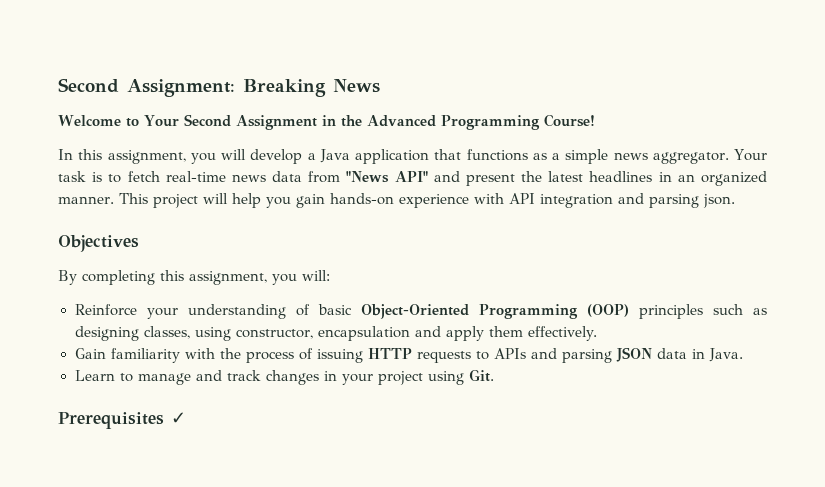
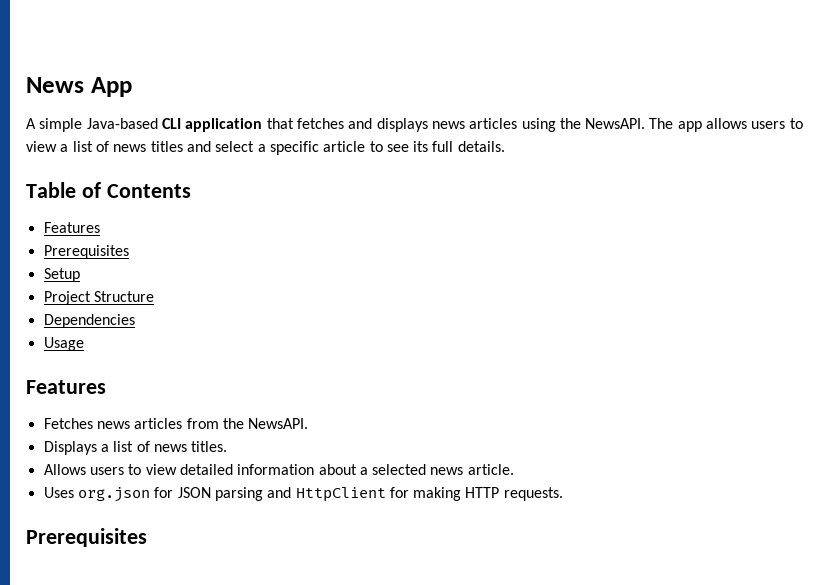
- Second Assignment: Breaking News
- Welcome to Your Second Assignment in the Advanced Programming Course!
- In this assignment, you will develop a Java application that functions as a simple news aggregator. Your task is to fetch real-time news data from "News API" and present the latest headlines in an organized manner. This project will help you gain hands-on experience with API integration and parsing json.
- Objectives
- By completing this assignment, you will:
- Reinforce your understanding of basic Object-Oriented Programming (OOP) principles such as designing classes, using constructor, encapsulation and apply them effectively.
- Gain familiarity with the process of issuing HTTP requests to APIs and parsing JSON data in Java.
- Learn to manage and track changes in your project using Git.
- Prerequisites ✓
+ News App
+ A simple Java-based CLI application that fetches and displays news articles using the NewsAPI. The app allows users to view a list of news titles and select a specific article to see its full details.
+ Table of Contents
+ Features
+ Prerequisites
+ Setup
+ Project Structure
+ Dependencies
+ Usage
+ Features
+ Fetches news articles from the NewsAPI.
+ Displays a list of news titles.
+ Allows users to view detailed information about a selected news article.
+ Uses org.json for JSON parsing and HttpClient for making HTTP requests.
+ Prerequisites

